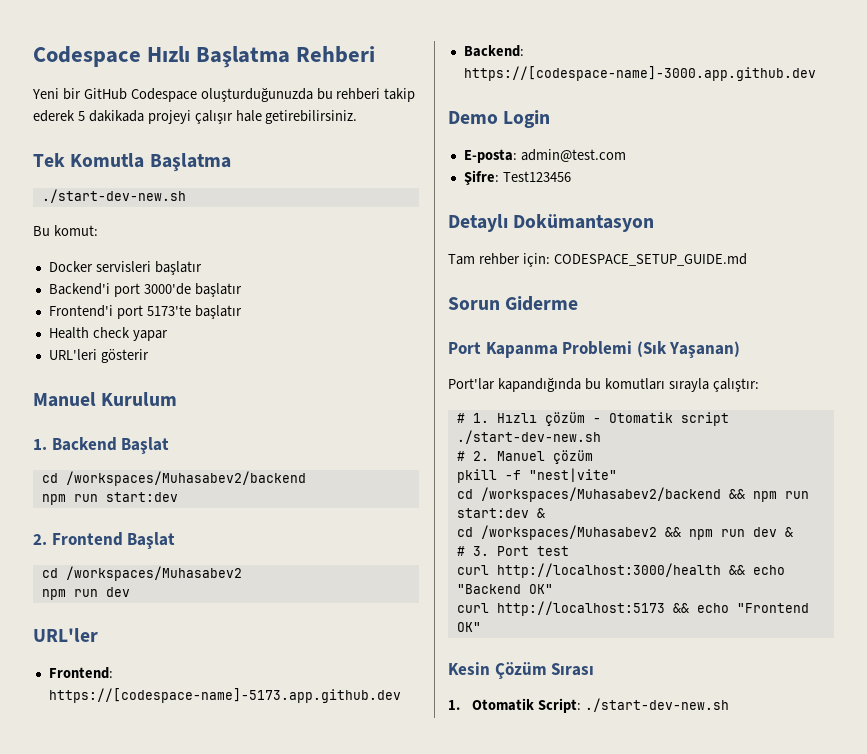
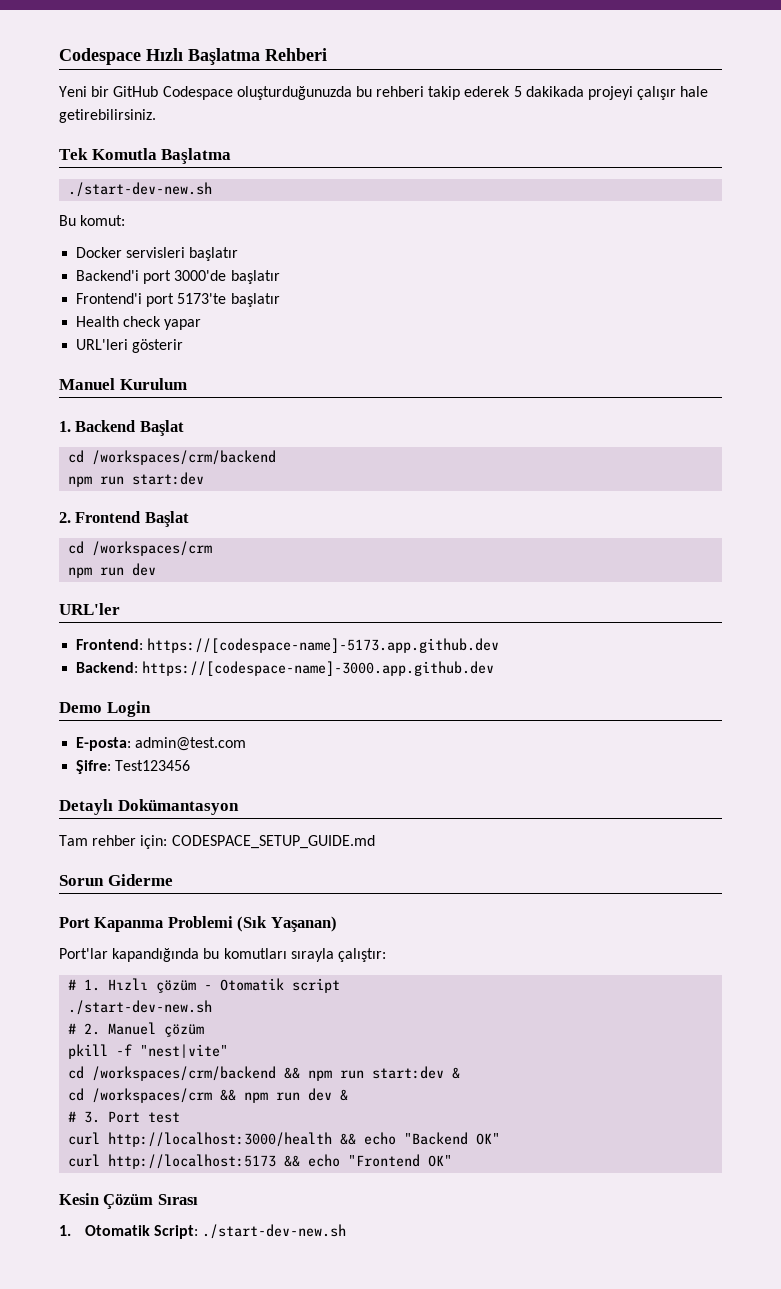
  1. Backend Başlat
- cd /workspaces/Muhasabev2/backend
+ cd /workspaces/crm/backend
  2. Frontend Başlat
- cd /workspaces/Muhasabev2
+ cd /workspaces/crm
- cd /workspaces/Muhasabev2/backend && npm run start:dev &
+ cd /workspaces/crm/backend && npm run start:dev &
- cd /workspaces/Muhasabev2 && npm run dev &
+ cd /workspaces/crm && npm run dev &

